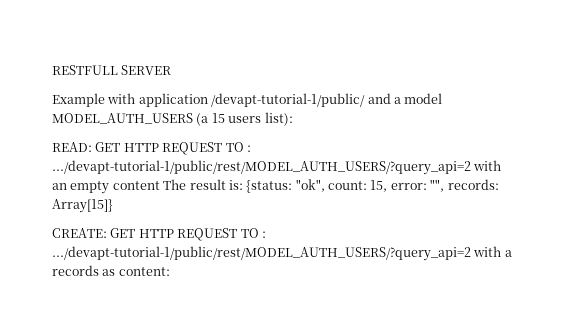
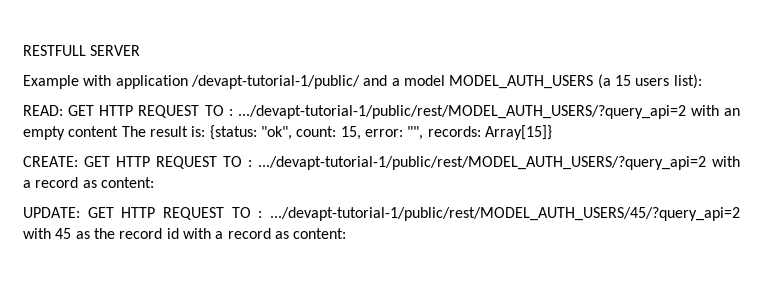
- CREATE: GET HTTP REQUEST TO : .../devapt-tutorial-1/public/rest/MODEL_AUTH_USERS/?query_api=2 with a records as content:
+ CREATE: GET HTTP REQUEST TO : .../devapt-tutorial-1/public/rest/MODEL_AUTH_USERS/?query_api=2 with a record as content:
+ UPDATE: GET HTTP REQUEST TO : .../devapt-tutorial-1/public/rest/MODEL_AUTH_USERS/45/?query_api=2 with 45 as the record id with a record as content:

